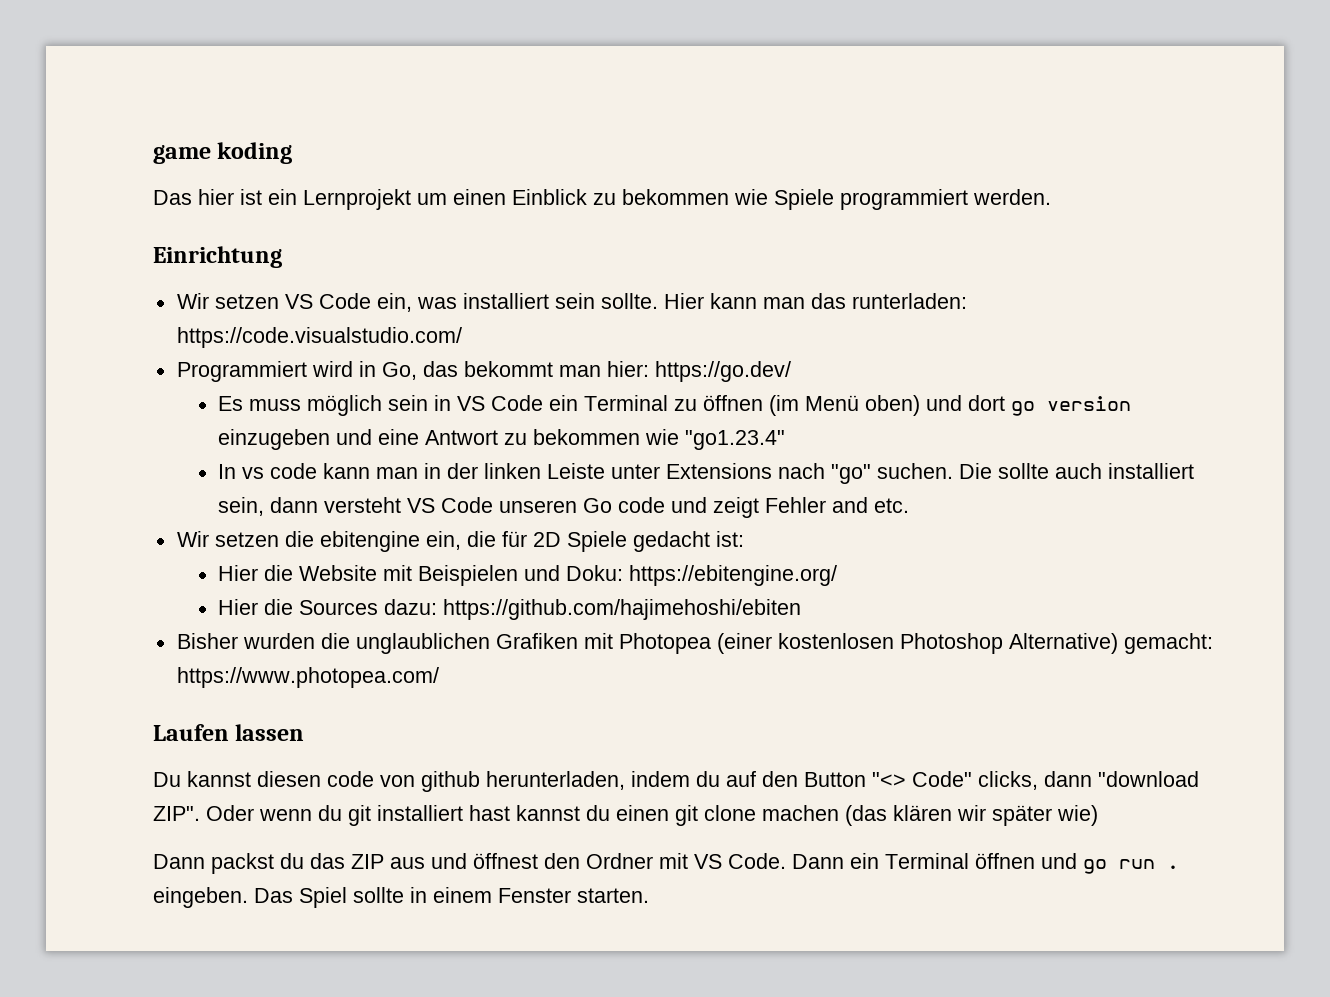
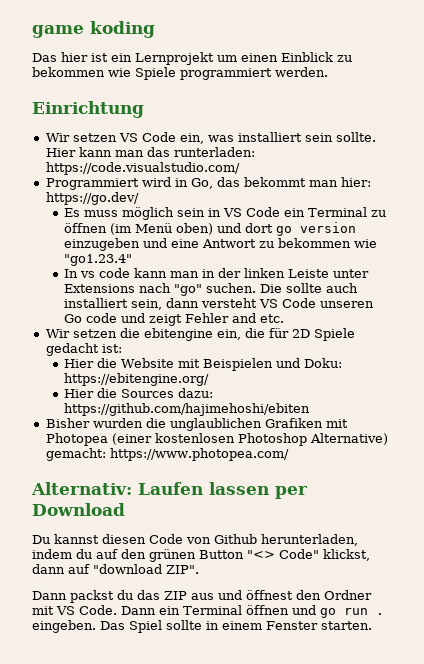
- Laufen lassen
+ Alternativ: Laufen lassen per Download
- Du kannst diesen code von github herunterladen, indem du auf den Button "<> Code" clicks, dann "download ZIP". Oder wenn du git installiert hast kannst du einen git clone machen (das klären wir später wie)
+ Du kannst diesen Code von Github herunterladen, indem du auf den grünen Button "<> Code" klickst, dann auf "download ZIP".

